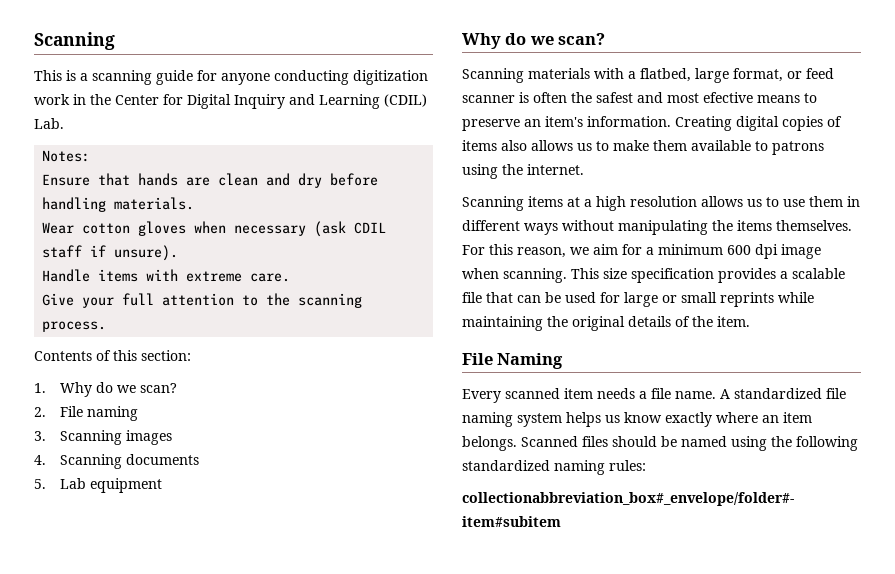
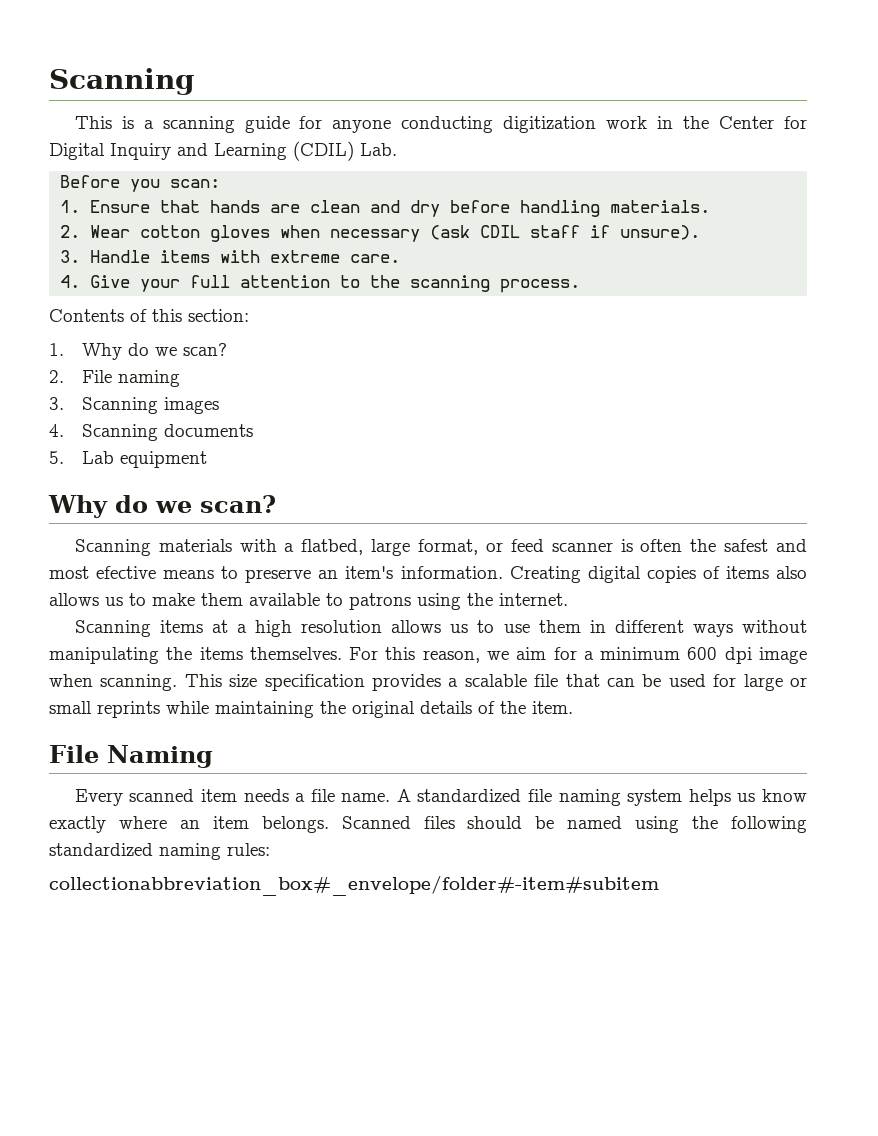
- Notes:
- Ensure that hands are clean and dry before handling materials.
+ Before you scan:
+ 1. Ensure that hands are clean and dry before handling materials.
- Wear cotton gloves when necessary (ask CDIL staff if unsure).
+ 2. Wear cotton gloves when necessary (ask CDIL staff if unsure).
- Handle items with extreme care.
+ 3. Handle items with extreme care.
- Give your full attention to the scanning process.
+ 4. Give your full attention to the scanning process.

